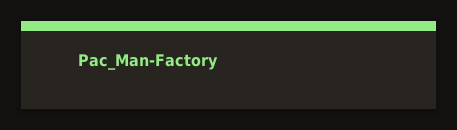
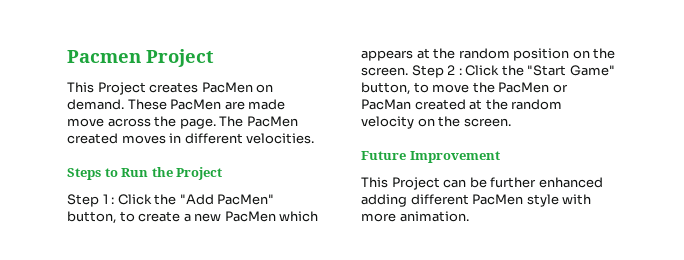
- Pac_Man-Factory
+ Pacmen Project
+ This Project creates PacMen on demand. These PacMen are made move across the page. The PacMen created moves in different velocities.
+ Steps to Run the Project
+ Step 1 : Click the "Add PacMen" button, to create a new PacMen which appears at the random position on the screen. Step 2 : Click the "Start Game" button, to move the PacMen or PacMan created at the random velocity on the screen.
+ Future Improvement
+ This Project can be further enhanced adding different PacMen style with more animation.

